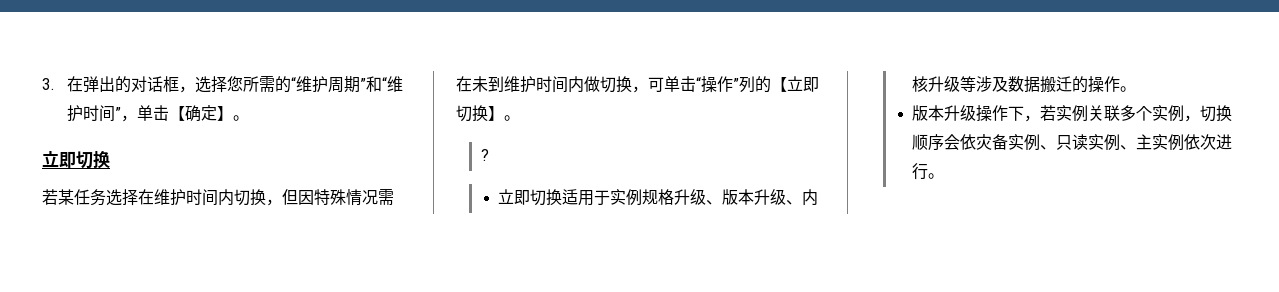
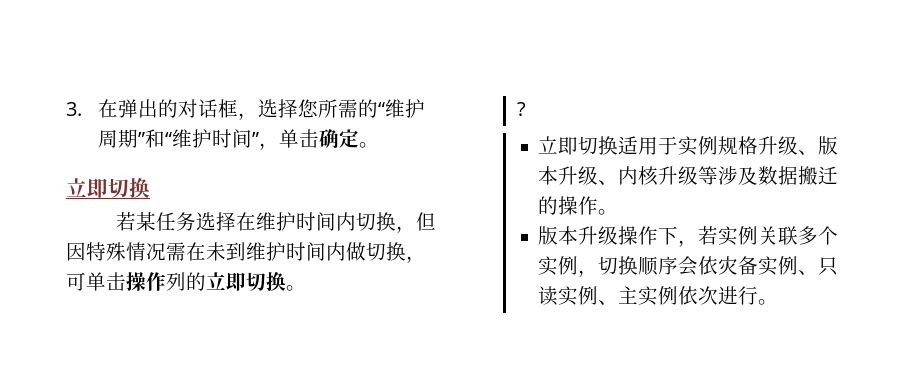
- 3.在弹出的对话框，选择您所需的“维护周期”和“维护时间”，单击【确定】。
+ 3.在弹出的对话框，选择您所需的“维护周期”和“维护时间”，单击确定。
- 若某任务选择在维护时间内切换，但因特殊情况需在未到维护时间内做切换，可单击“操作”列的【立即切换】。
+ 若某任务选择在维护时间内切换，但因特殊情况需在未到维护时间内做切换，可单击操作列的立即切换。

